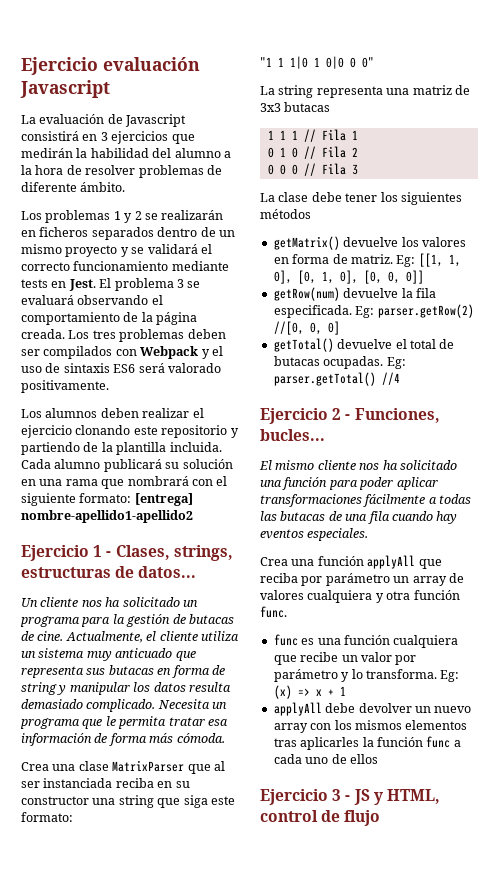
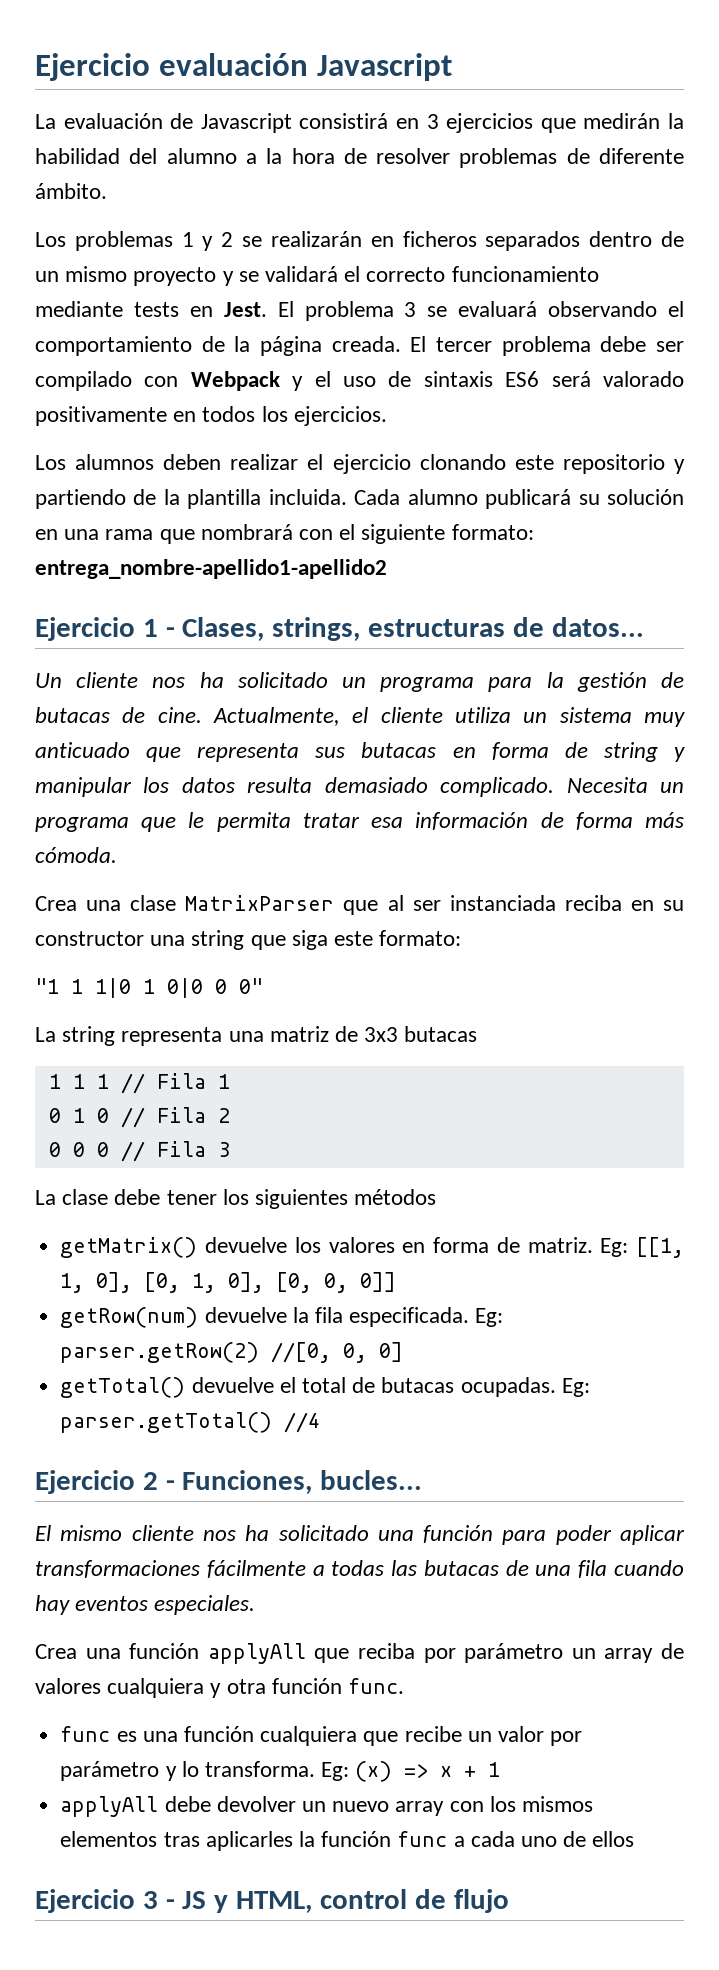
- Los tres problemas deben ser compilados con Webpack y el uso de sintaxis ES6 será valorado positivamente.
+ El tercer problema debe ser compilado con Webpack y el uso de sintaxis ES6 será valorado positivamente en todos los ejercicios.
- Cada alumno publicará su solución en una rama que nombrará con el siguiente formato: [entrega] nombre-apellido1-apellido2
+ Cada alumno publicará su solución en una rama que nombrará con el siguiente formato: entrega_nombre-apellido1-apellido2

